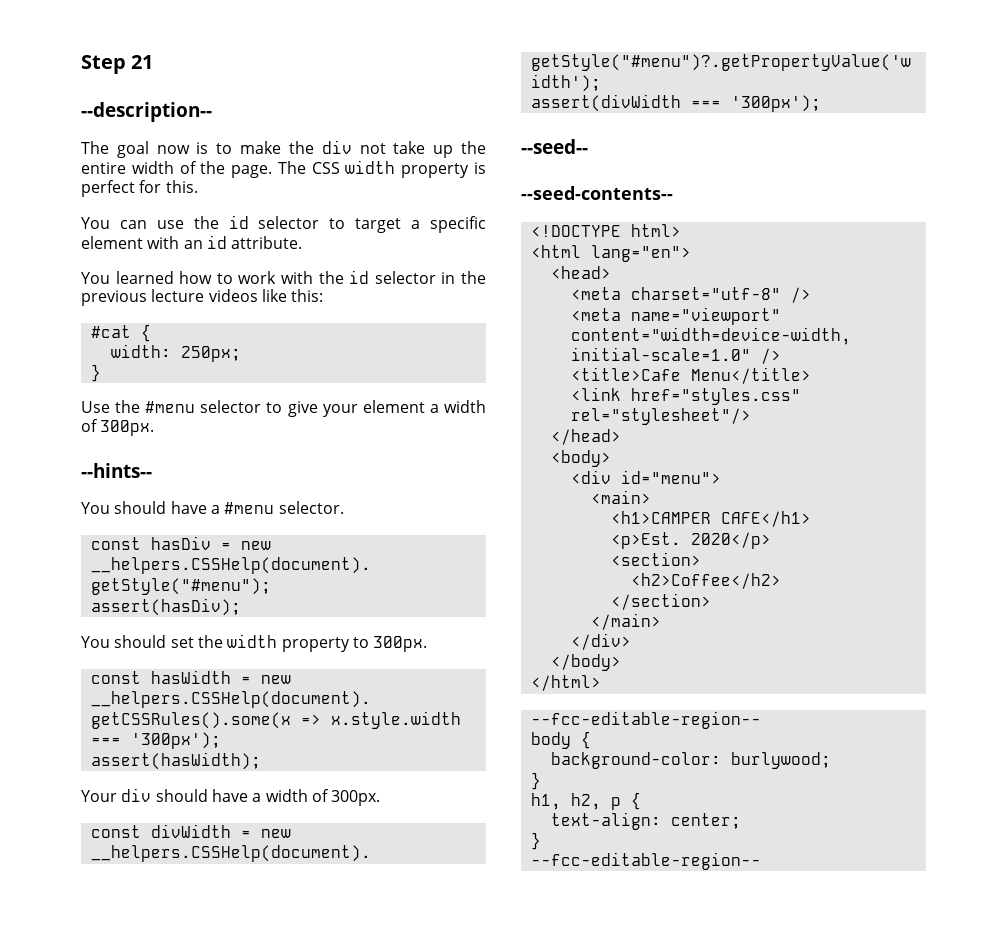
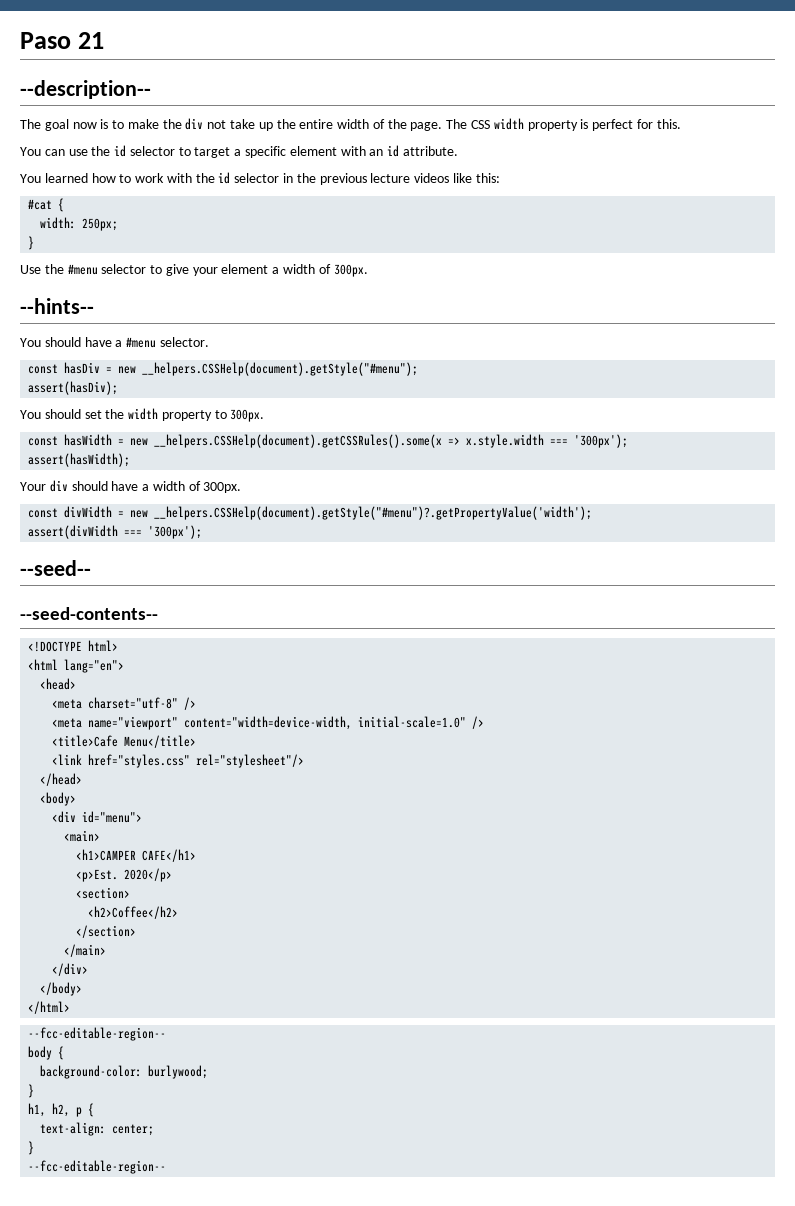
- Step 21
+ Paso 21

